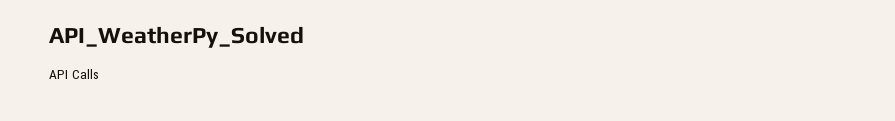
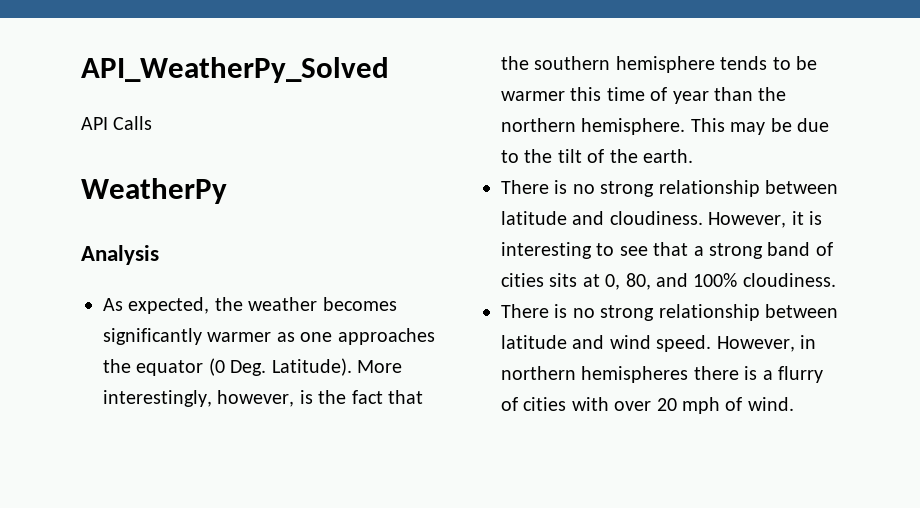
+ WeatherPy
+ Analysis
+ As expected, the weather becomes significantly warmer as one approaches the equator (0 Deg. Latitude). More interestingly, however, is the fact that the southern hemisphere tends to be warmer this time of year than the northern hemisphere. This may be due to the tilt of the earth.
+ There is no strong relationship between latitude and cloudiness. However, it is interesting to see that a strong band of cities sits at 0, 80, and 100% cloudiness.
+ There is no strong relationship between latitude and wind speed. However, in northern hemispheres there is a flurry of cities with over 20 mph of wind.

